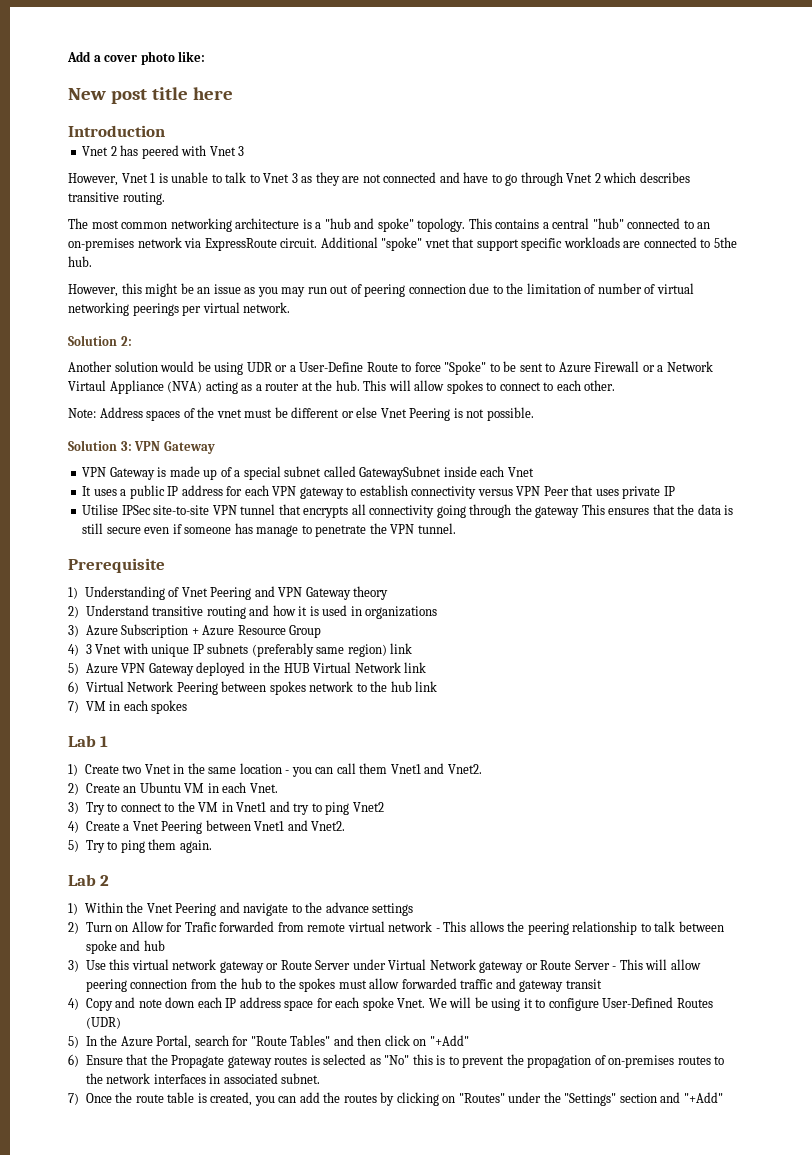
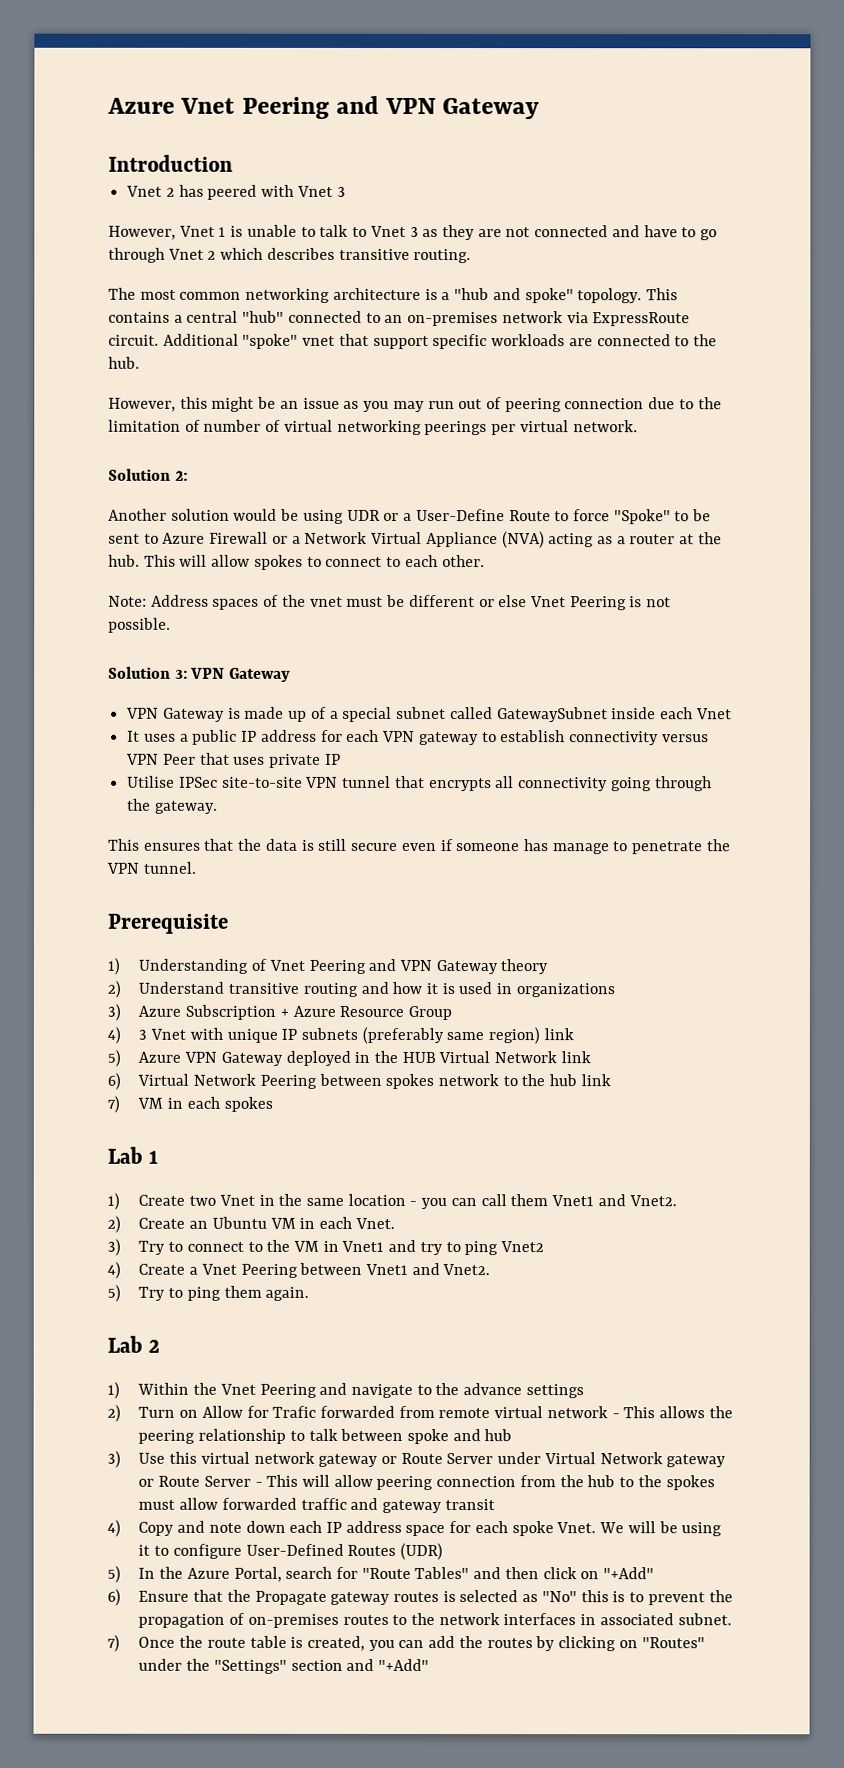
- Add a cover photo like:
- New post title here
+ Azure Vnet Peering and VPN Gateway
- Additional "spoke" vnet that support specific workloads are connected to 5the hub.
+ Additional "spoke" vnet that support specific workloads are connected to the hub.
- Another solution would be using UDR or a User-Define Route to force "Spoke" to be sent to Azure Firewall or a Network Virtaul Appliance (NVA) acting as a router at the hub.
+ Another solution would be using UDR or a User-Define Route to force "Spoke" to be sent to Azure Firewall or a Network Virtual Appliance (NVA) acting as a router at the hub.
- Utilise IPSec site-to-site VPN tunnel that encrypts all connectivity going through the gateway This ensures that the data is still secure even if someone has manage to penetrate the VPN tunnel.
+ Utilise IPSec site-to-site VPN tunnel that encrypts all connectivity going through the gateway.
+ This ensures that the data is still secure even if someone has manage to penetrate the VPN tunnel.

